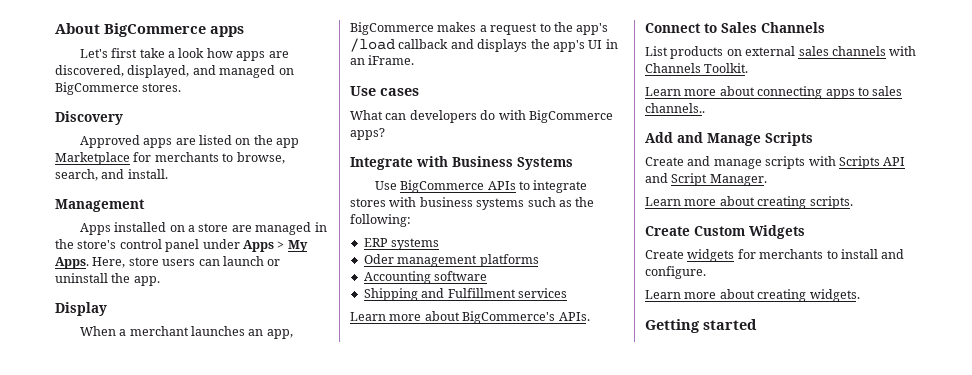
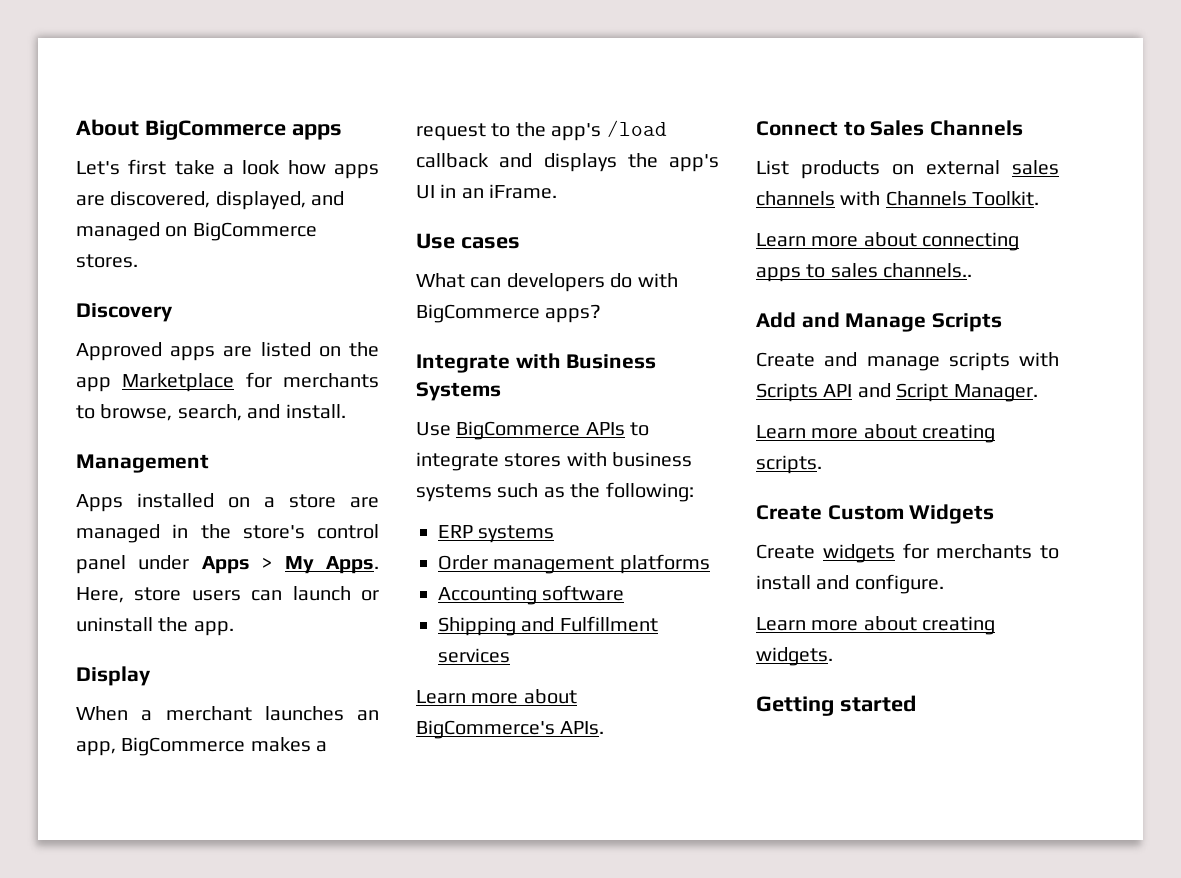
- Oder management platforms
+ Order management platforms

